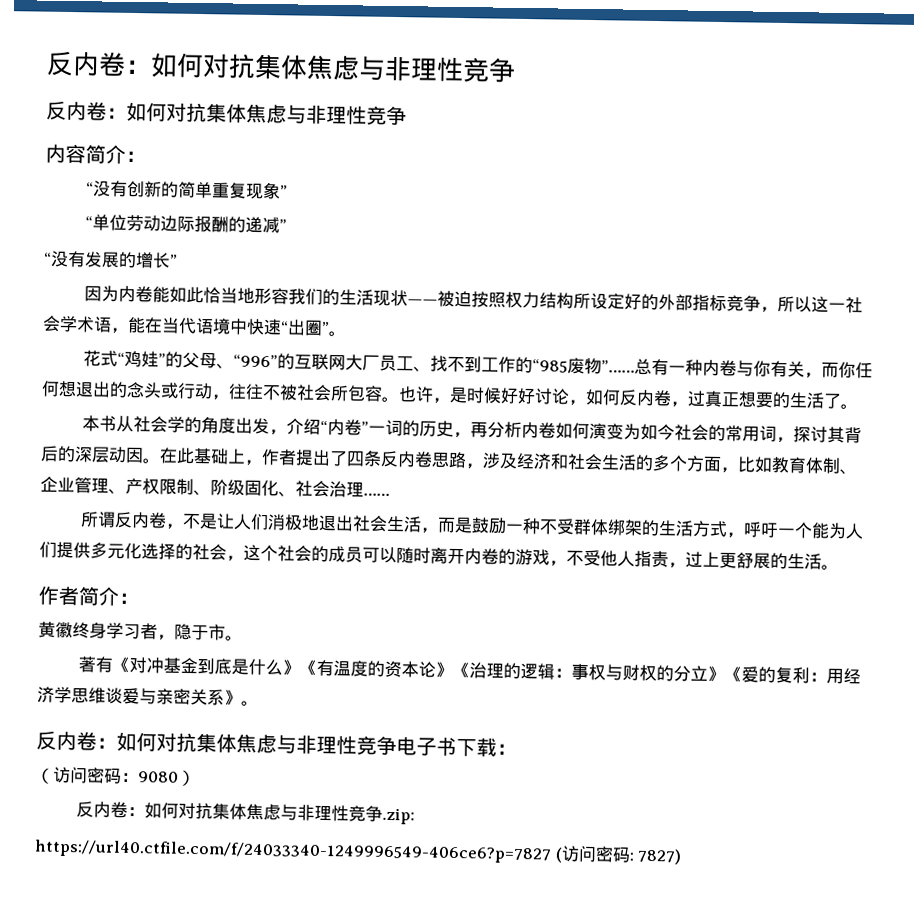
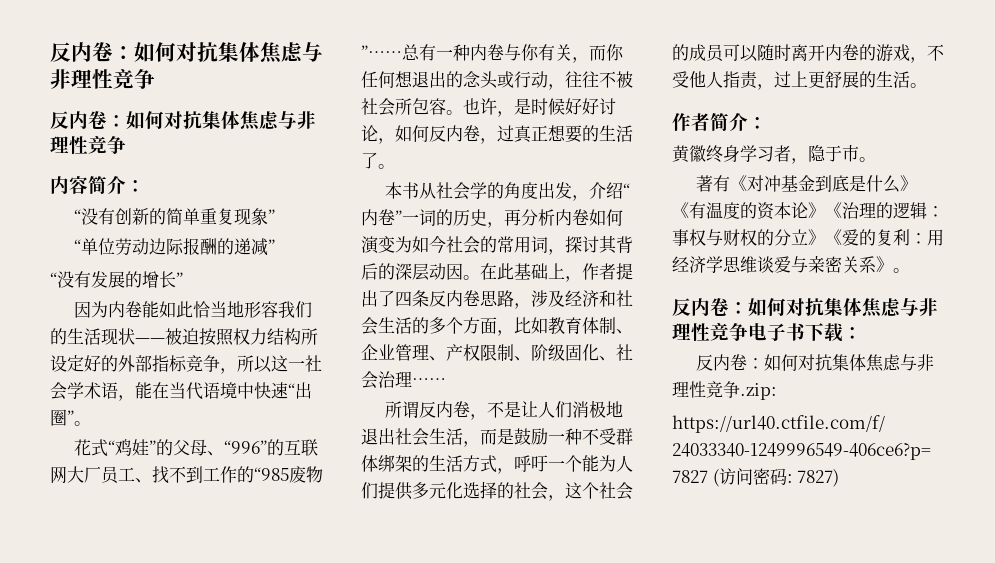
- （访问密码：9080）

